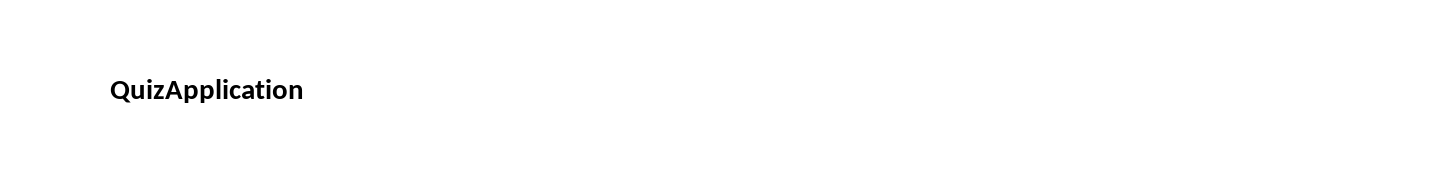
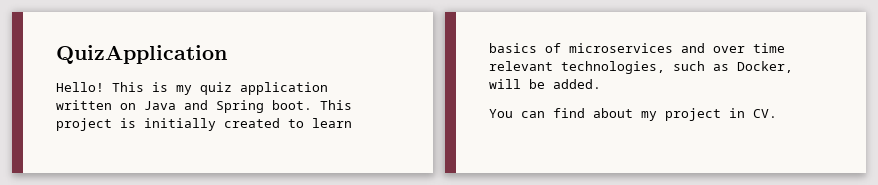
+ Hello! This is my quiz application written on Java and Spring boot. This project is initially created to learn basics of microservices and over time relevant technologies, such as Docker, will be added.
+ You can find about my project in CV.

